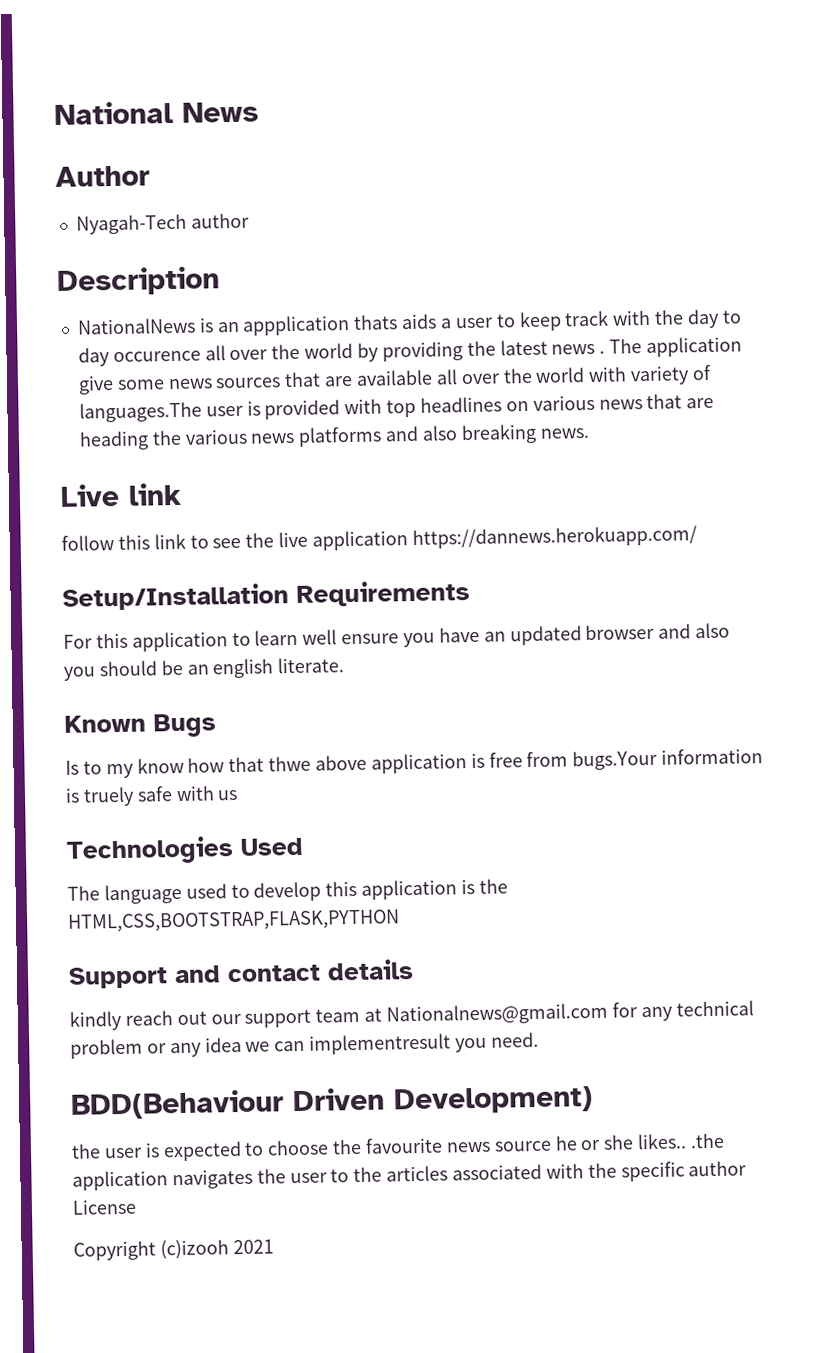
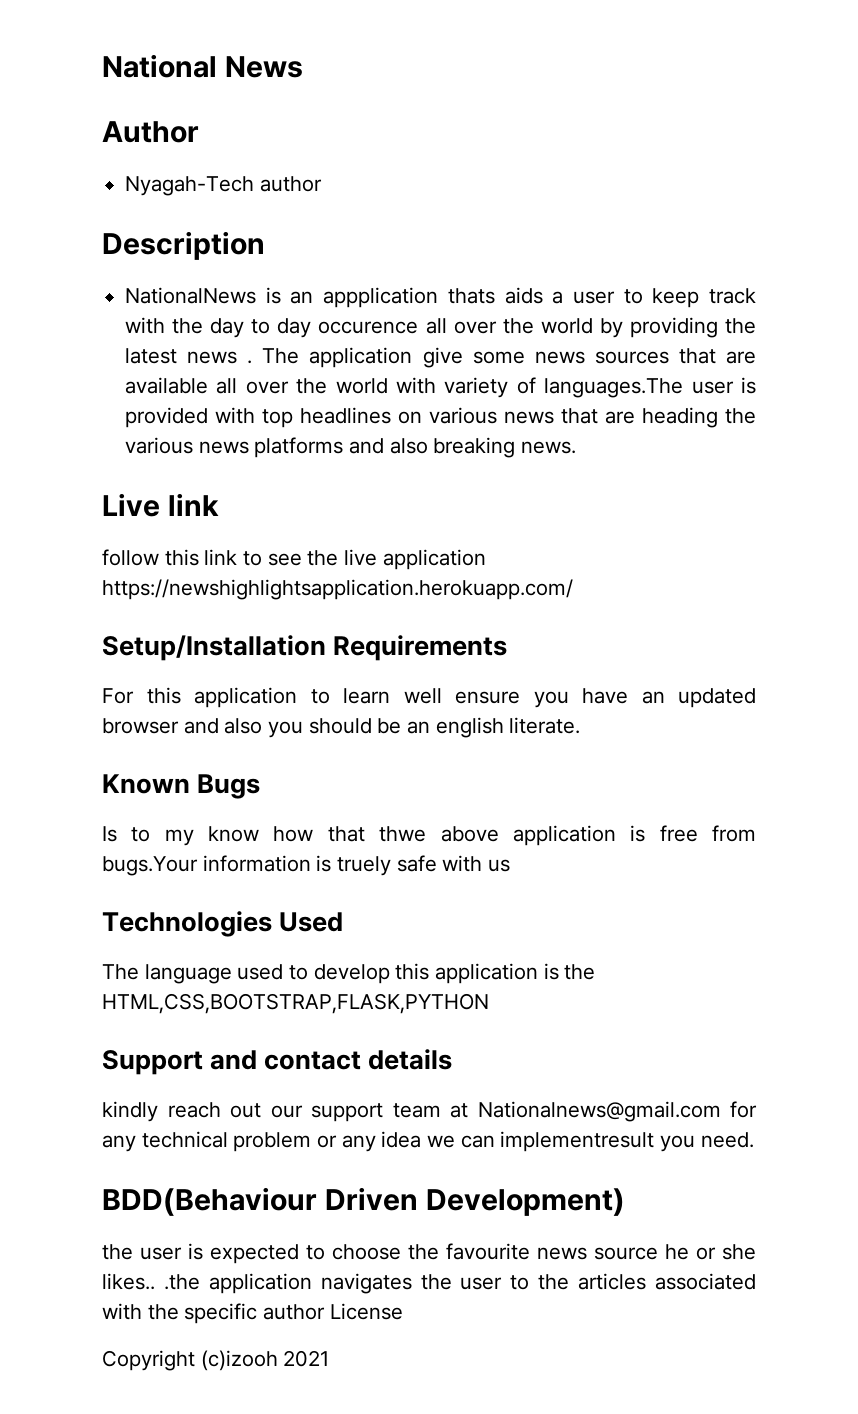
- follow this link to see the live application https://dannews.herokuapp.com/
+ follow this link to see the live application https://newshighlightsapplication.herokuapp.com/

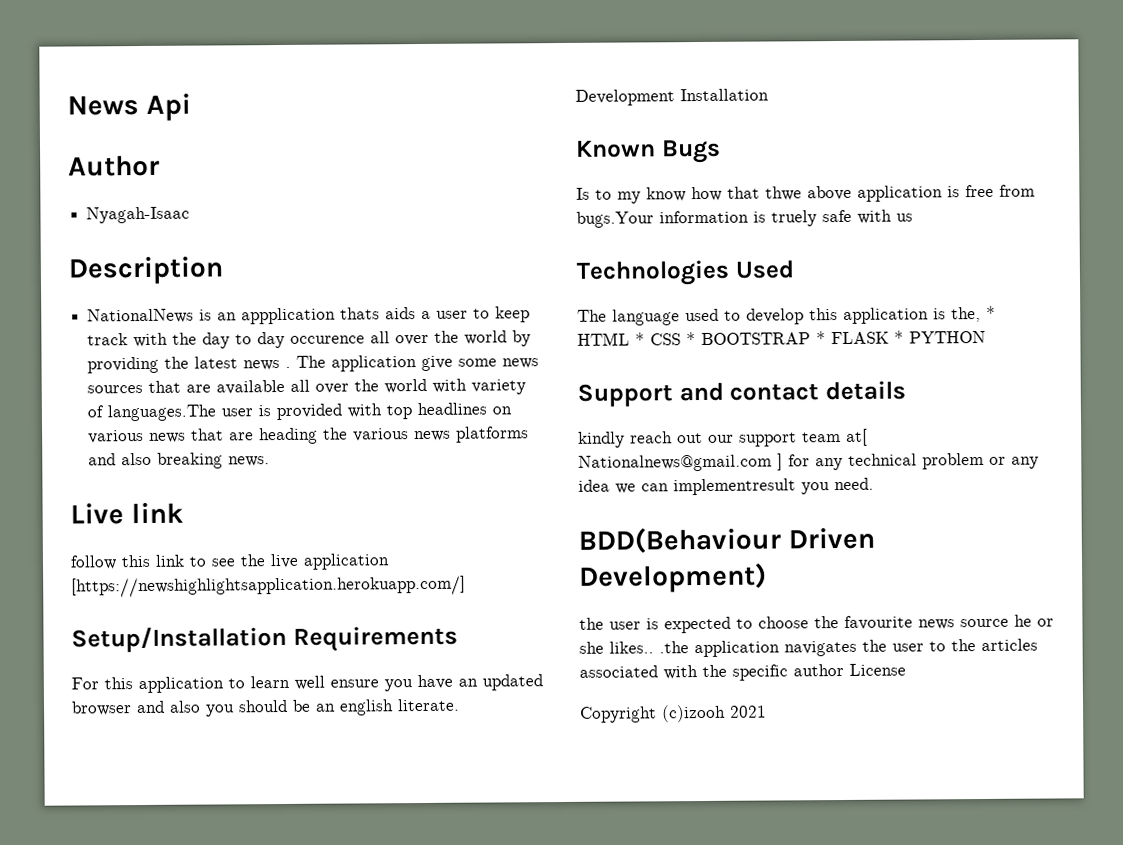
- National News
+ News Api
- Nyagah-Tech author
+ Nyagah-Isaac
- follow this link to see the live application https://newshighlightsapplication.herokuapp.com/
+ follow this link to see the live application [https://newshighlightsapplication.herokuapp.com/]
+ Development Installation
- The language used to develop this application is the HTML,CSS,BOOTSTRAP,FLASK,PYTHON
+ The language used to develop this application is the, * HTML * CSS * BOOTSTRAP * FLASK * PYTHON
- kindly reach out our support team at Nationalnews@gmail.com for any technical problem or any idea we can implementresult you need.
+ kindly reach out our support team at[ Nationalnews@gmail.com ] for any technical problem or any idea we can implementresult you need.

